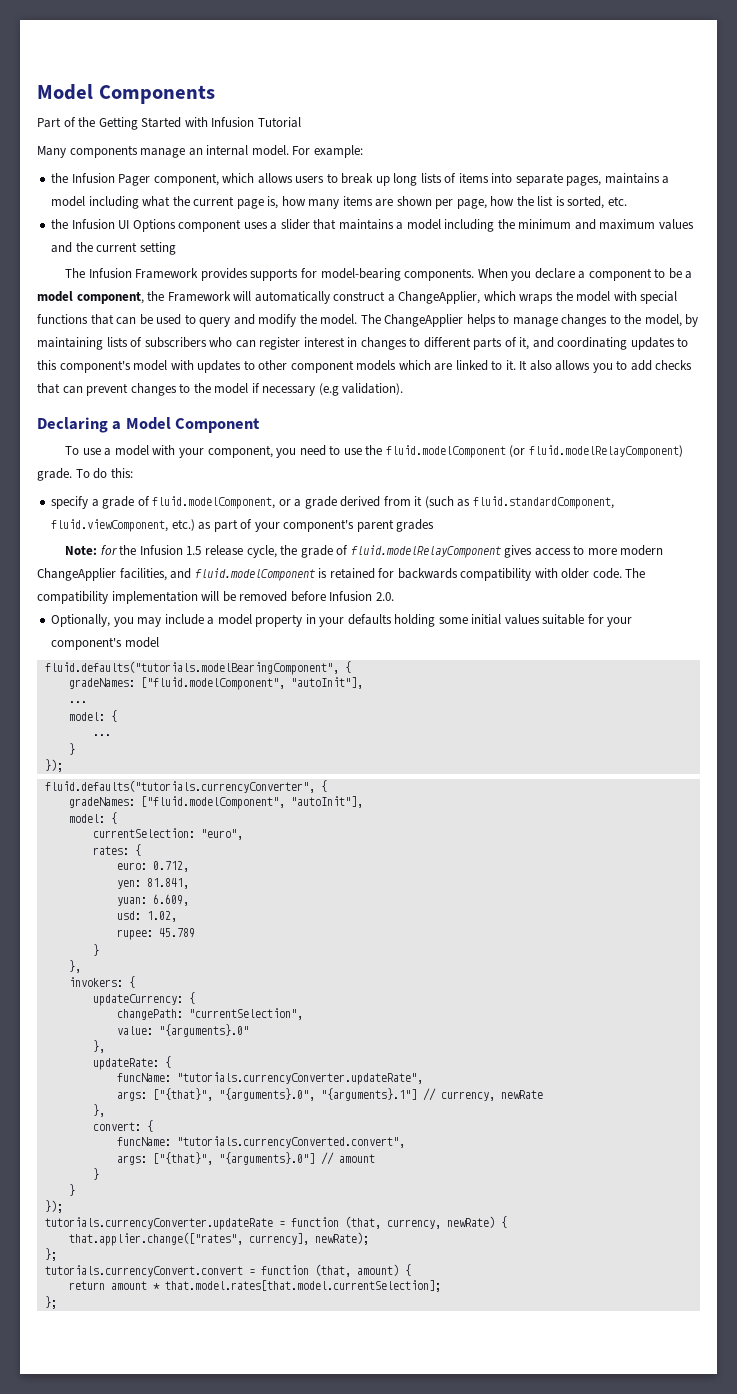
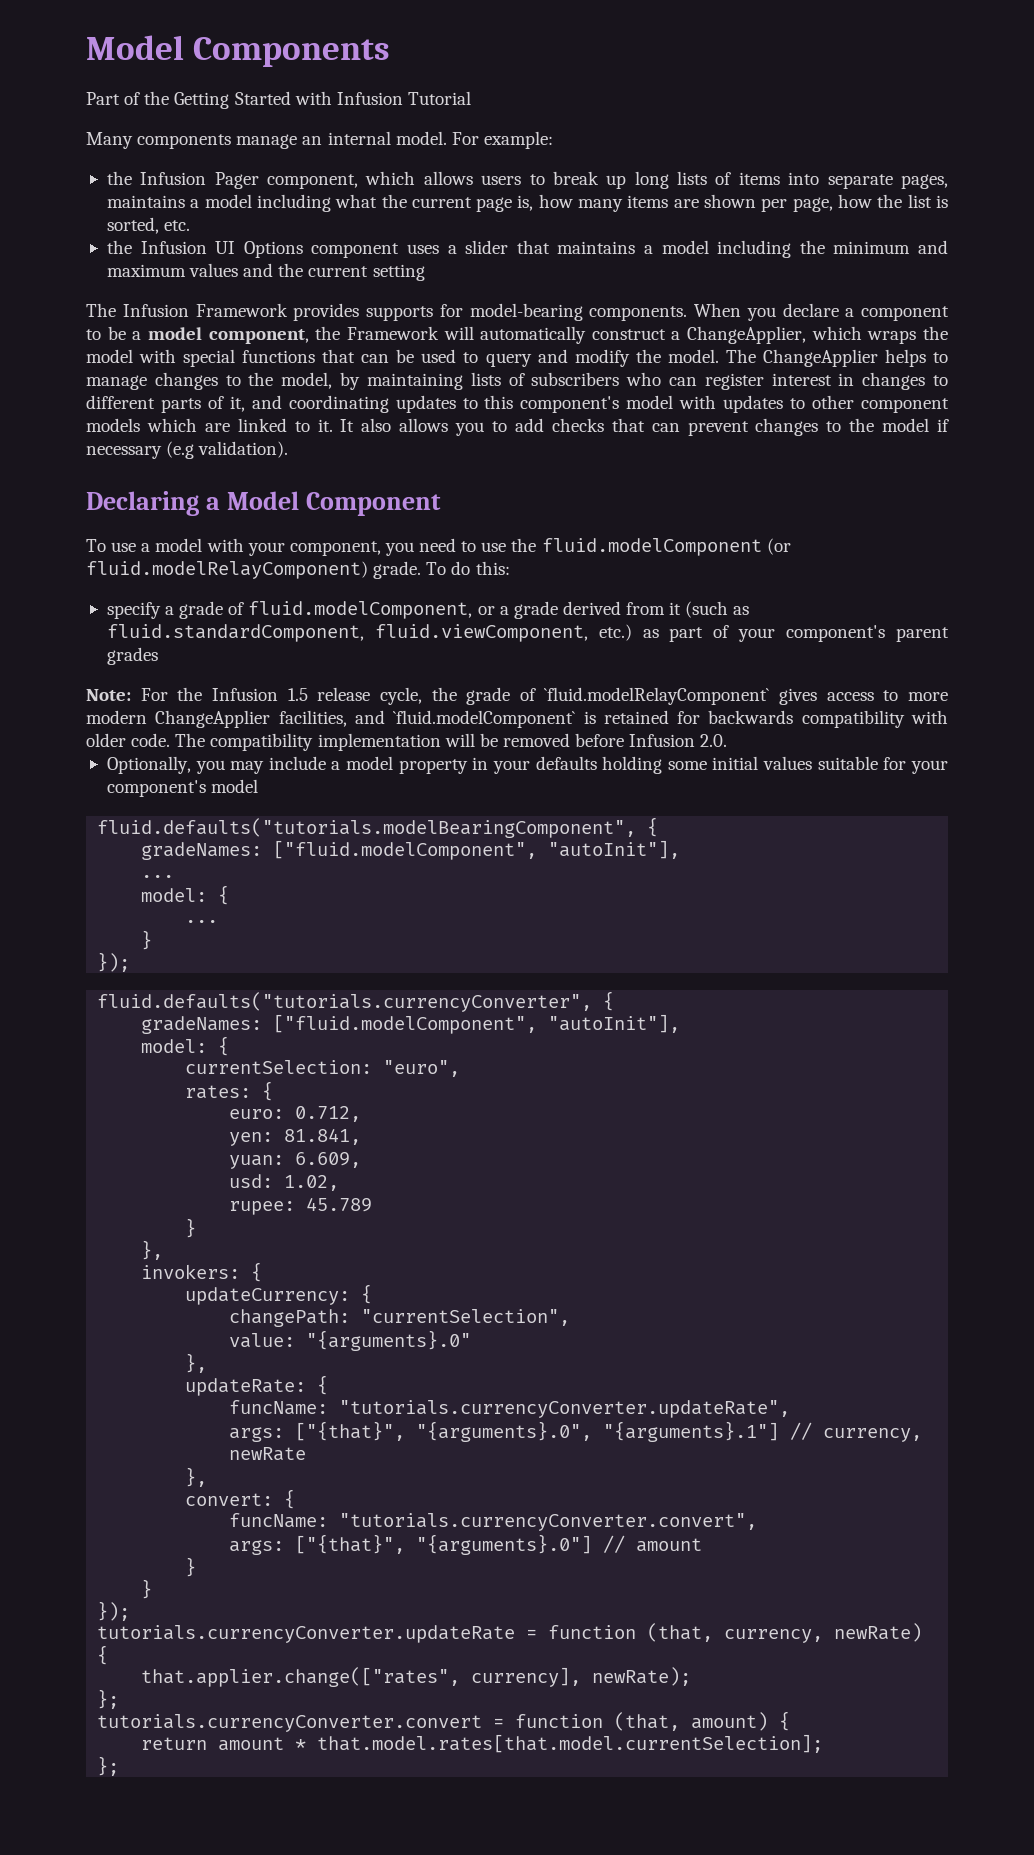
- Note: for the Infusion 1.5 release cycle, the grade of fluid.modelRelayComponent gives access to more modern ChangeApplier facilities, and fluid.modelComponent is retained for backwards compatibility with older code.
+ Note: For the Infusion 1.5 release cycle, the grade of `fluid.modelRelayComponent` gives access to more modern ChangeApplier facilities, and `fluid.modelComponent` is retained for backwards compatibility with older code.
- funcName: "tutorials.currencyConverted.convert",
+ funcName: "tutorials.currencyConverter.convert",
- tutorials.currencyConvert.convert = function (that, amount) {
+ tutorials.currencyConverter.convert = function (that, amount) {

